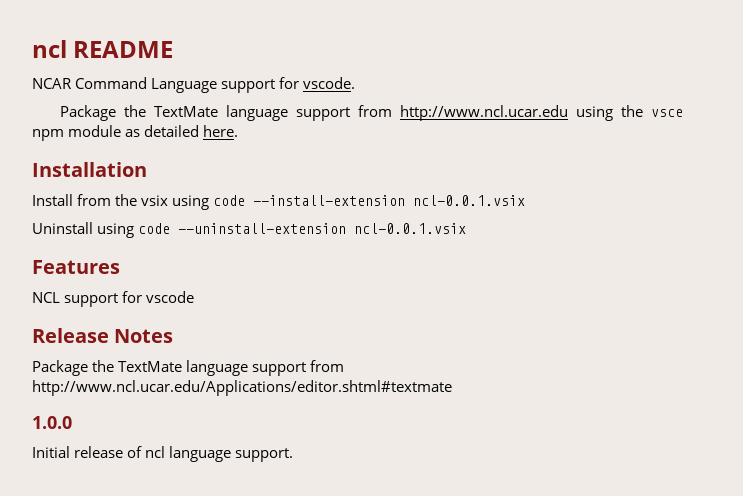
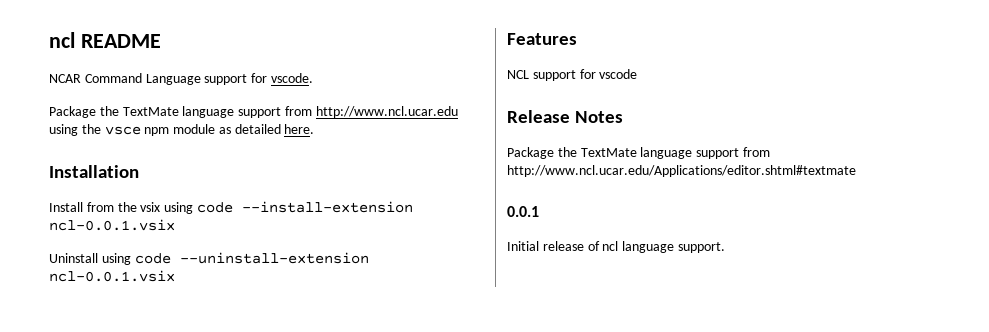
- 1.0.0
+ 0.0.1

